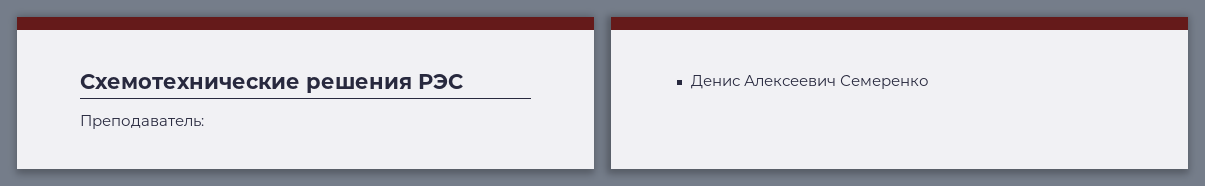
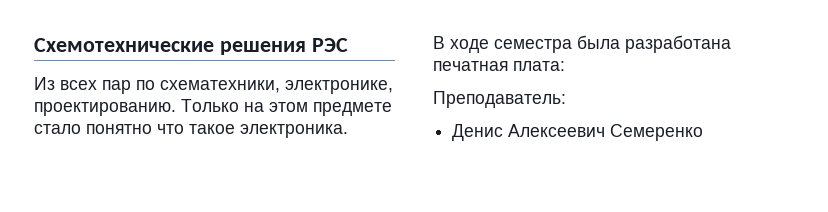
+ Из всех пар по схематехники, электронике, проектированию. Только на этом предмете стало понятно что такое электроника.
+ В ходе семестра была разработана печатная плата:

